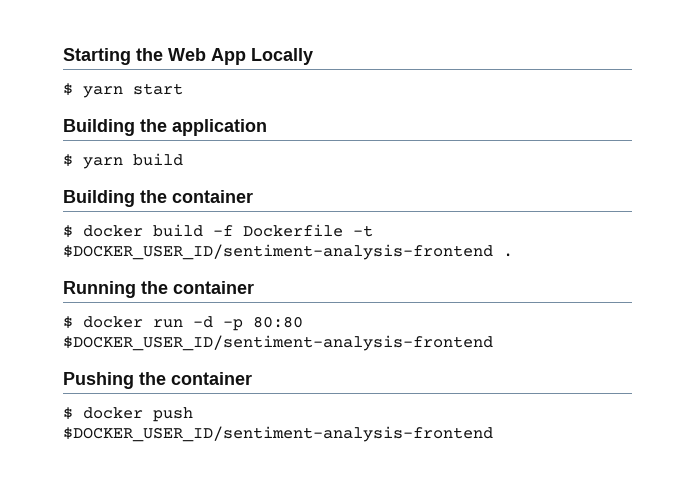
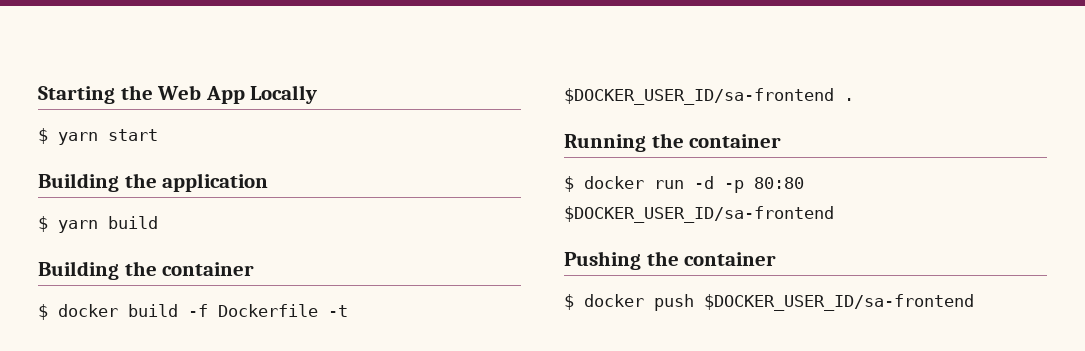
- $ docker build -f Dockerfile -t $DOCKER_USER_ID/sentiment-analysis-frontend .
+ $ docker build -f Dockerfile -t $DOCKER_USER_ID/sa-frontend .
- $ docker run -d -p 80:80 $DOCKER_USER_ID/sentiment-analysis-frontend
+ $ docker run -d -p 80:80 $DOCKER_USER_ID/sa-frontend
- $ docker push $DOCKER_USER_ID/sentiment-analysis-frontend
+ $ docker push $DOCKER_USER_ID/sa-frontend

